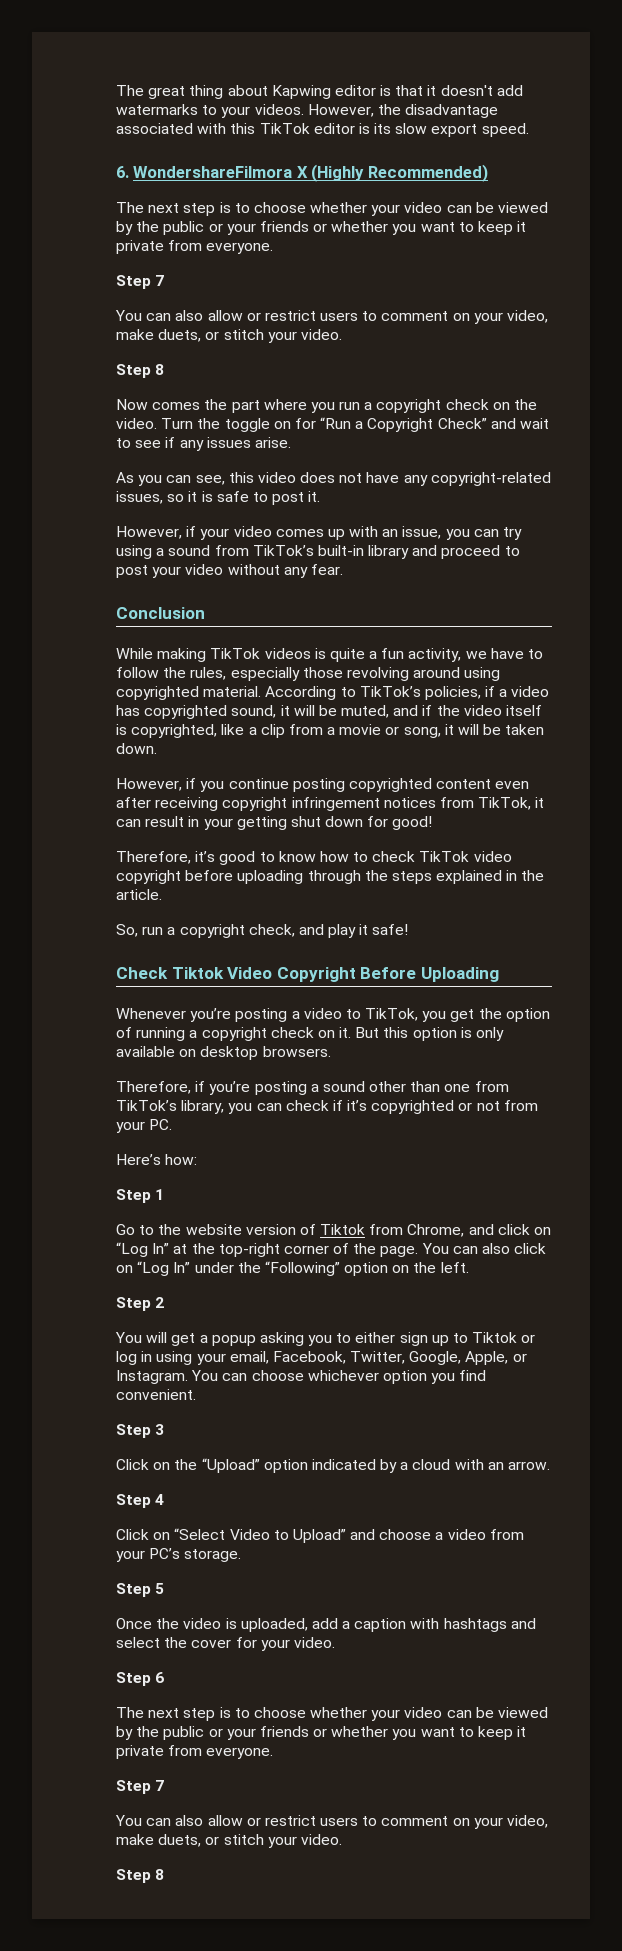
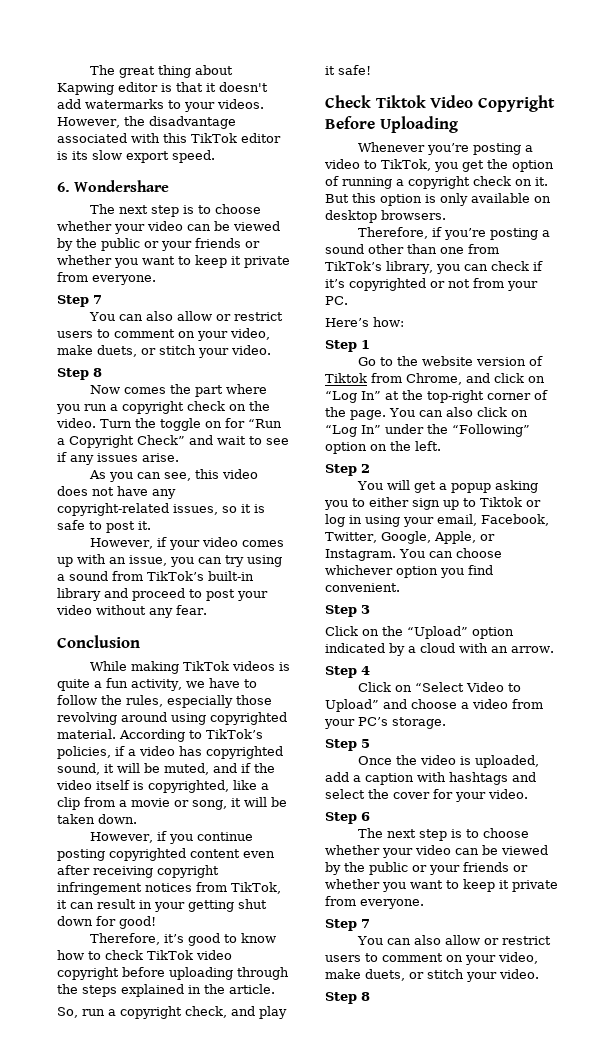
- 6. WondershareFilmora X (Highly Recommended)
+ 6. Wondershare

